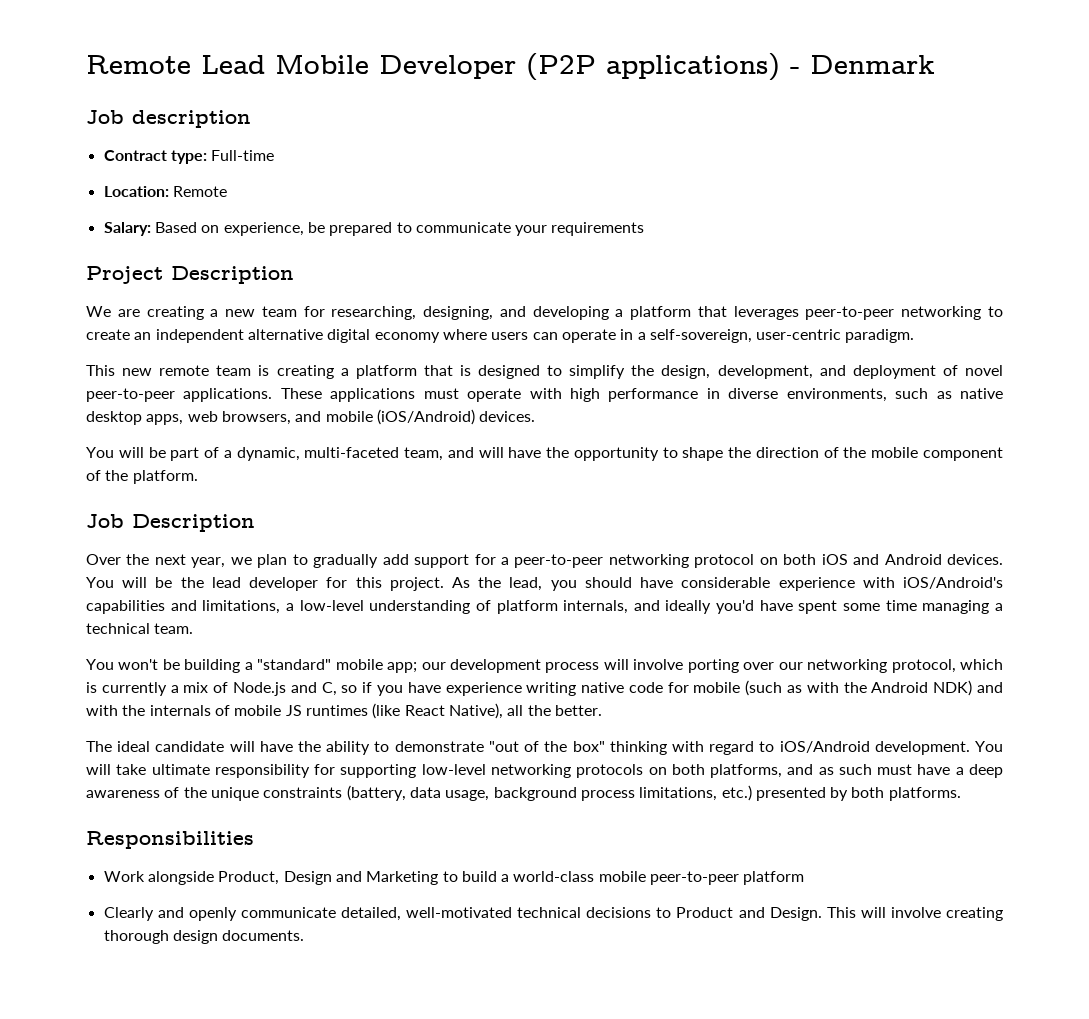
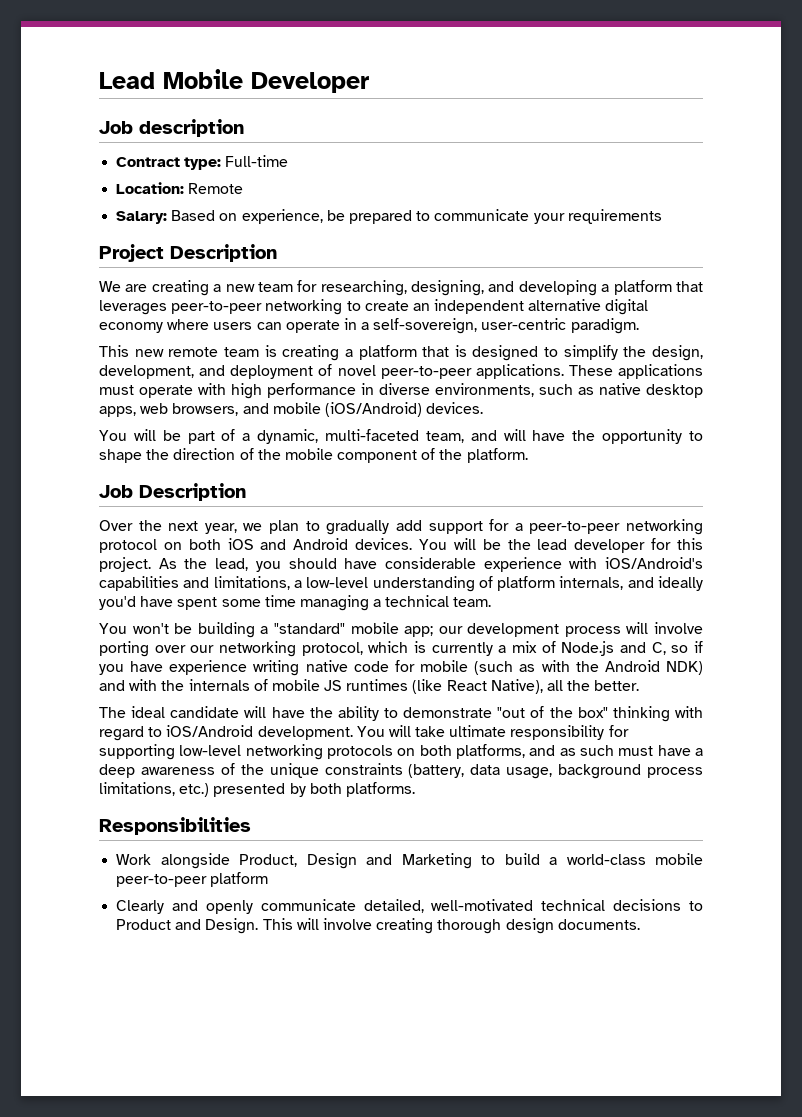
- Remote Lead Mobile Developer (P2P applications) - Denmark
+ Lead Mobile Developer

